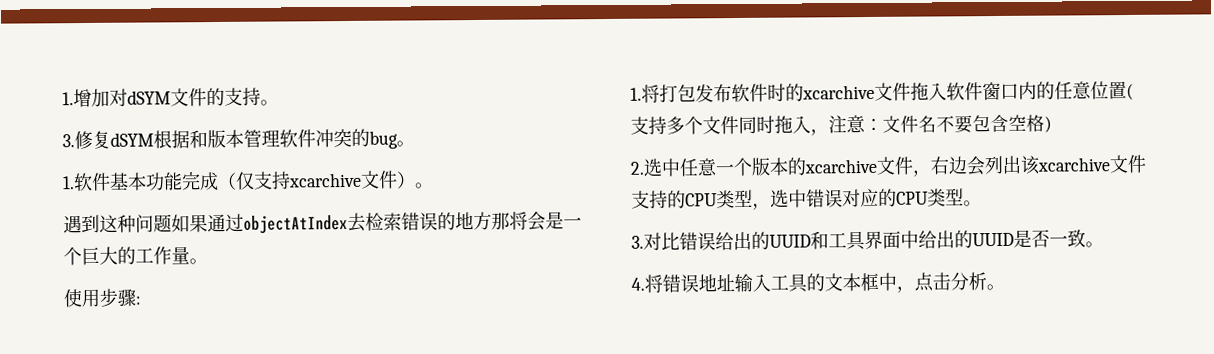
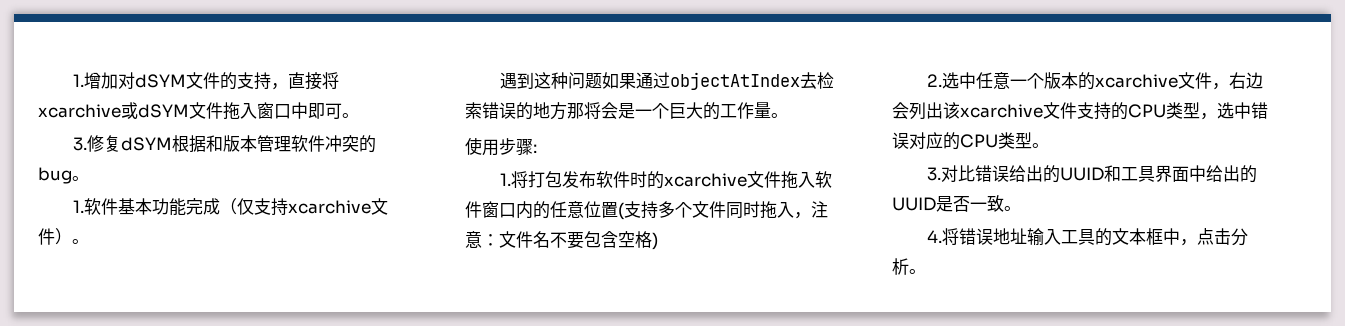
- 1.增加对dSYM文件的支持。
+ 1.增加对dSYM文件的支持，直接将xcarchive或dSYM文件拖入窗口中即可。

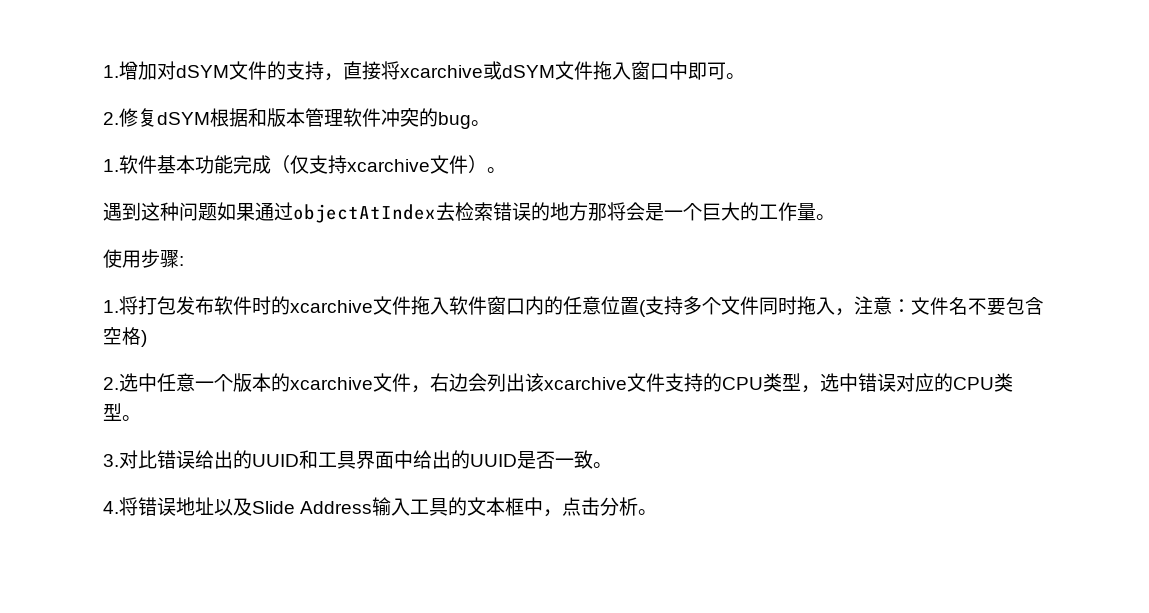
- 3.修复dSYM根据和版本管理软件冲突的bug。
+ 2.修复dSYM根据和版本管理软件冲突的bug。
- 4.将错误地址输入工具的文本框中，点击分析。
+ 4.将错误地址以及Slide Address输入工具的文本框中，点击分析。

